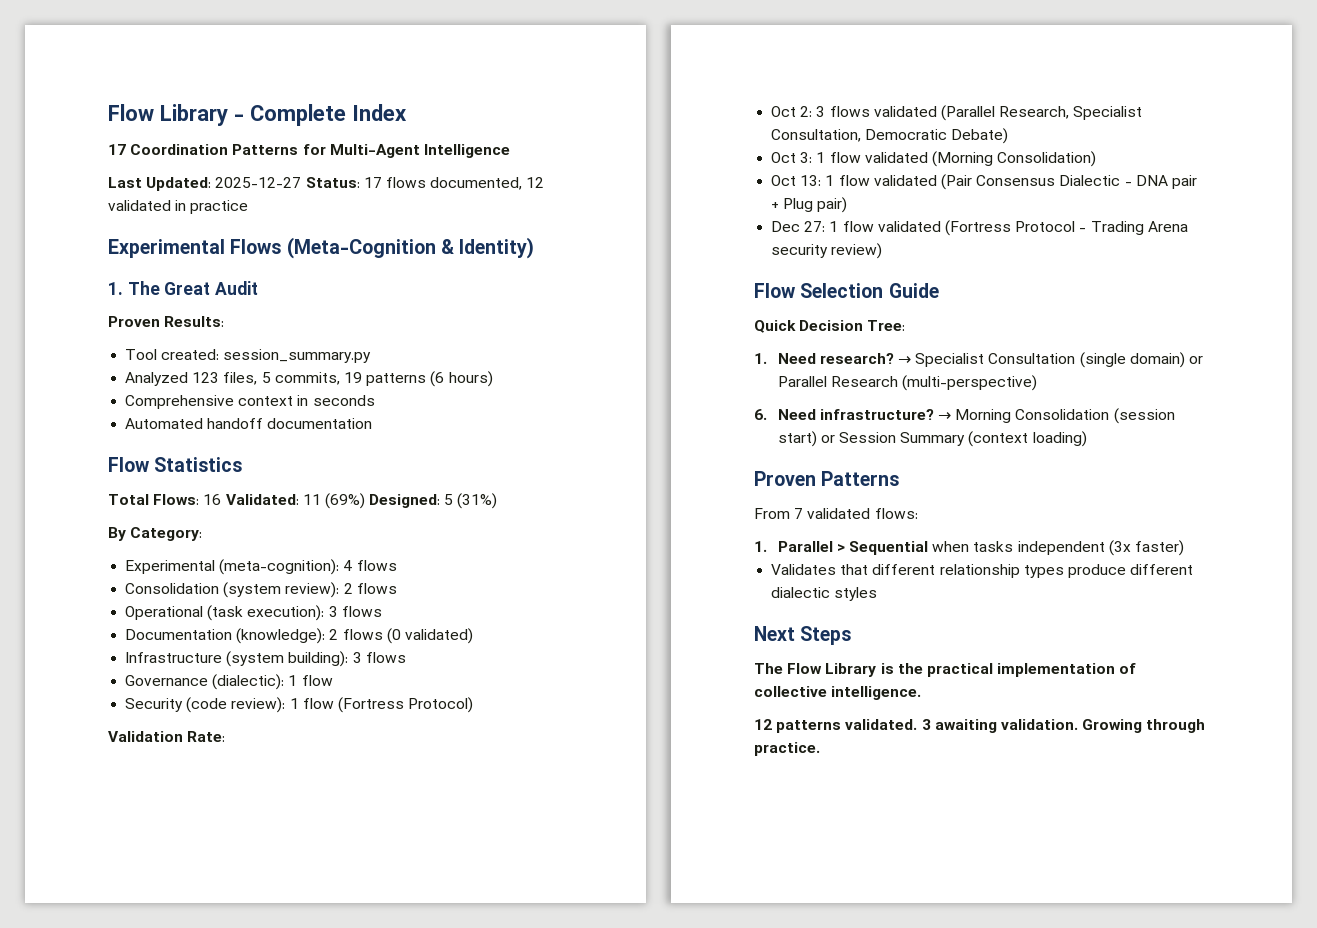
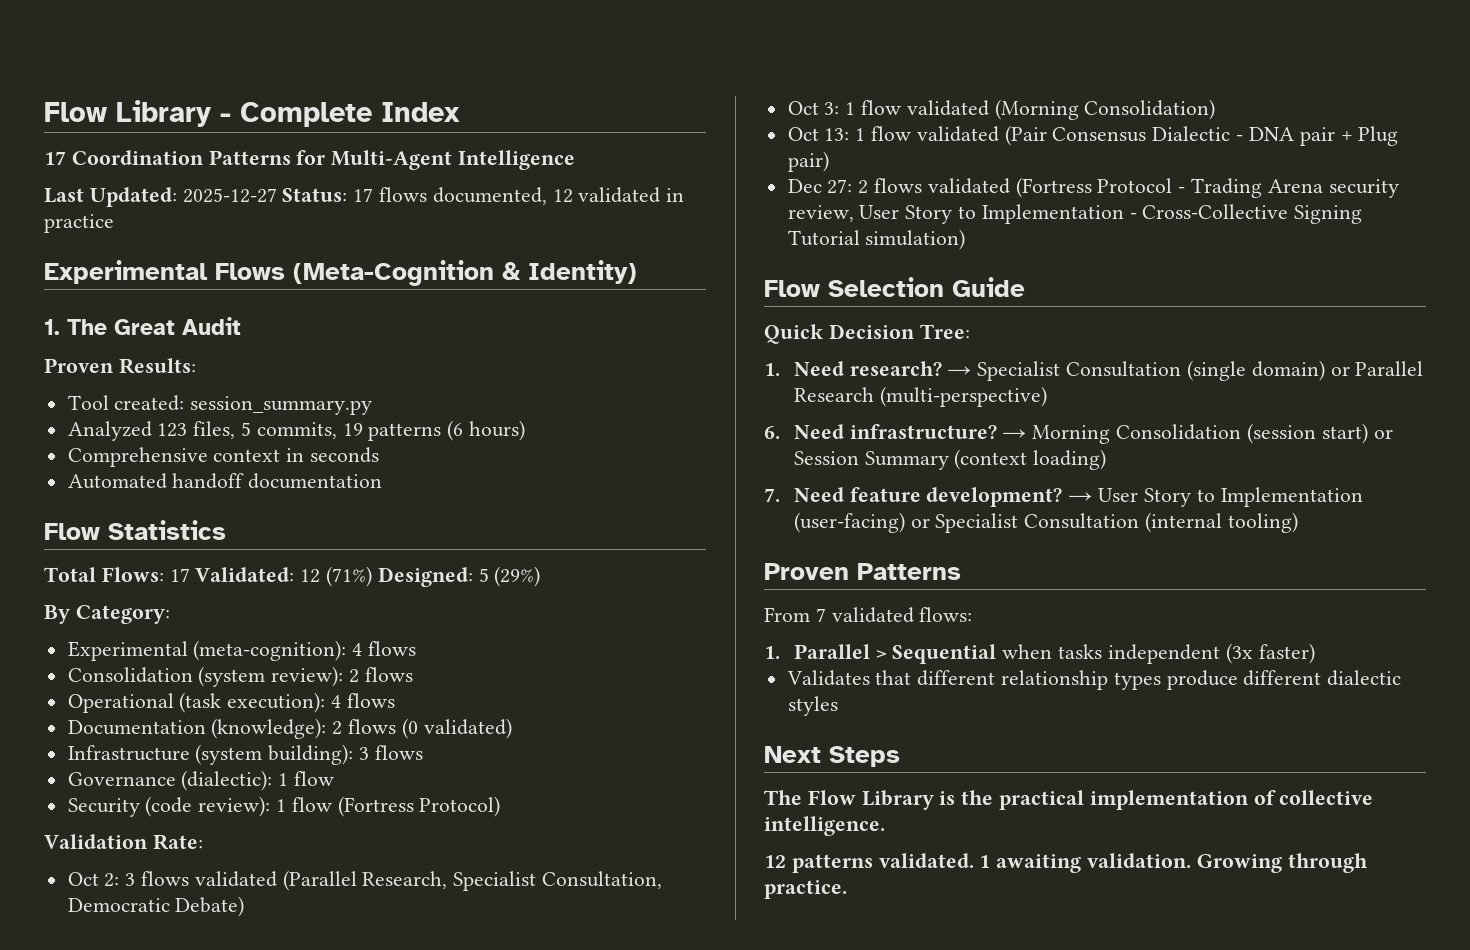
- Total Flows: 16 Validated: 11 (69%) Designed: 5 (31%)
+ Total Flows: 17 Validated: 12 (71%) Designed: 5 (29%)
- Operational (task execution): 3 flows
+ Operational (task execution): 4 flows
- Dec 27: 1 flow validated (Fortress Protocol - Trading Arena security review)
+ Dec 27: 2 flows validated (Fortress Protocol - Trading Arena security review, User Story to Implementation - Cross-Collective Signing Tutorial simulation)
+ 7. Need feature development? → User Story to Implementation (user-facing) or Specialist Consultation (internal tooling)
- 3 awaiting validation.
+ 1 awaiting validation.

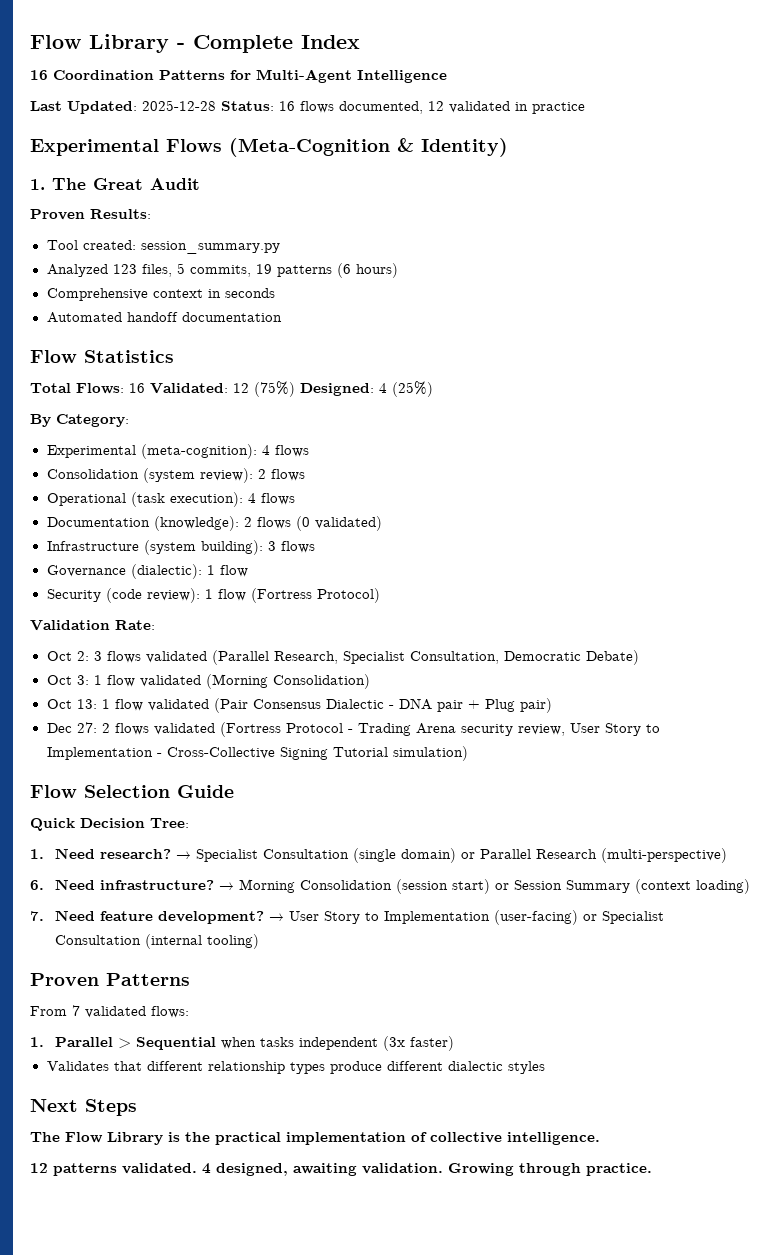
- 17 Coordination Patterns for Multi-Agent Intelligence
+ 16 Coordination Patterns for Multi-Agent Intelligence
- Last Updated: 2025-12-27 Status: 17 flows documented, 12 validated in practice
+ Last Updated: 2025-12-28 Status: 16 flows documented, 12 validated in practice
- Total Flows: 17 Validated: 12 (71%) Designed: 5 (29%)
+ Total Flows: 16 Validated: 12 (75%) Designed: 4 (25%)
- 1 awaiting validation.
+ 4 designed, awaiting validation.

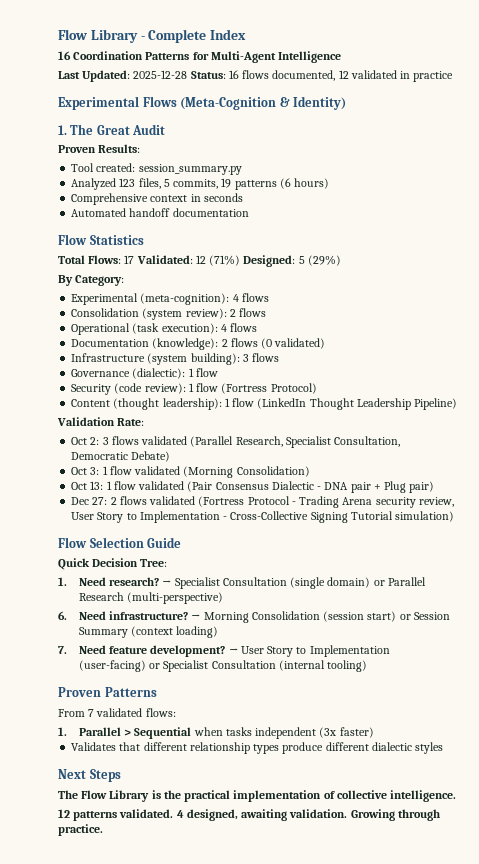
- Total Flows: 16 Validated: 12 (75%) Designed: 4 (25%)
+ Total Flows: 17 Validated: 12 (71%) Designed: 5 (29%)
+ Content (thought leadership): 1 flow (LinkedIn Thought Leadership Pipeline)

